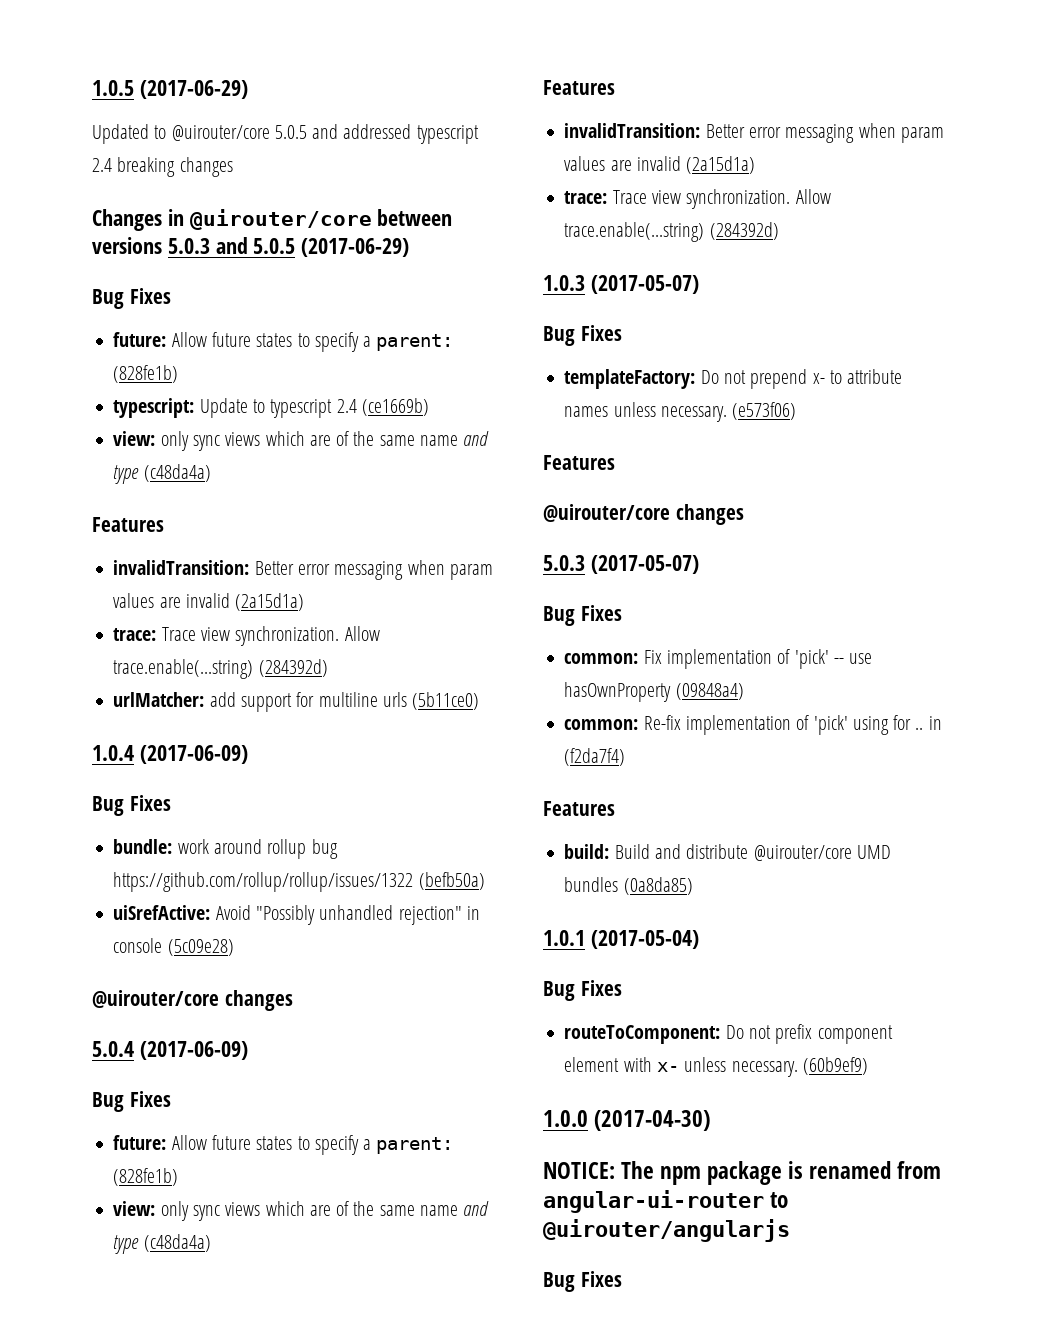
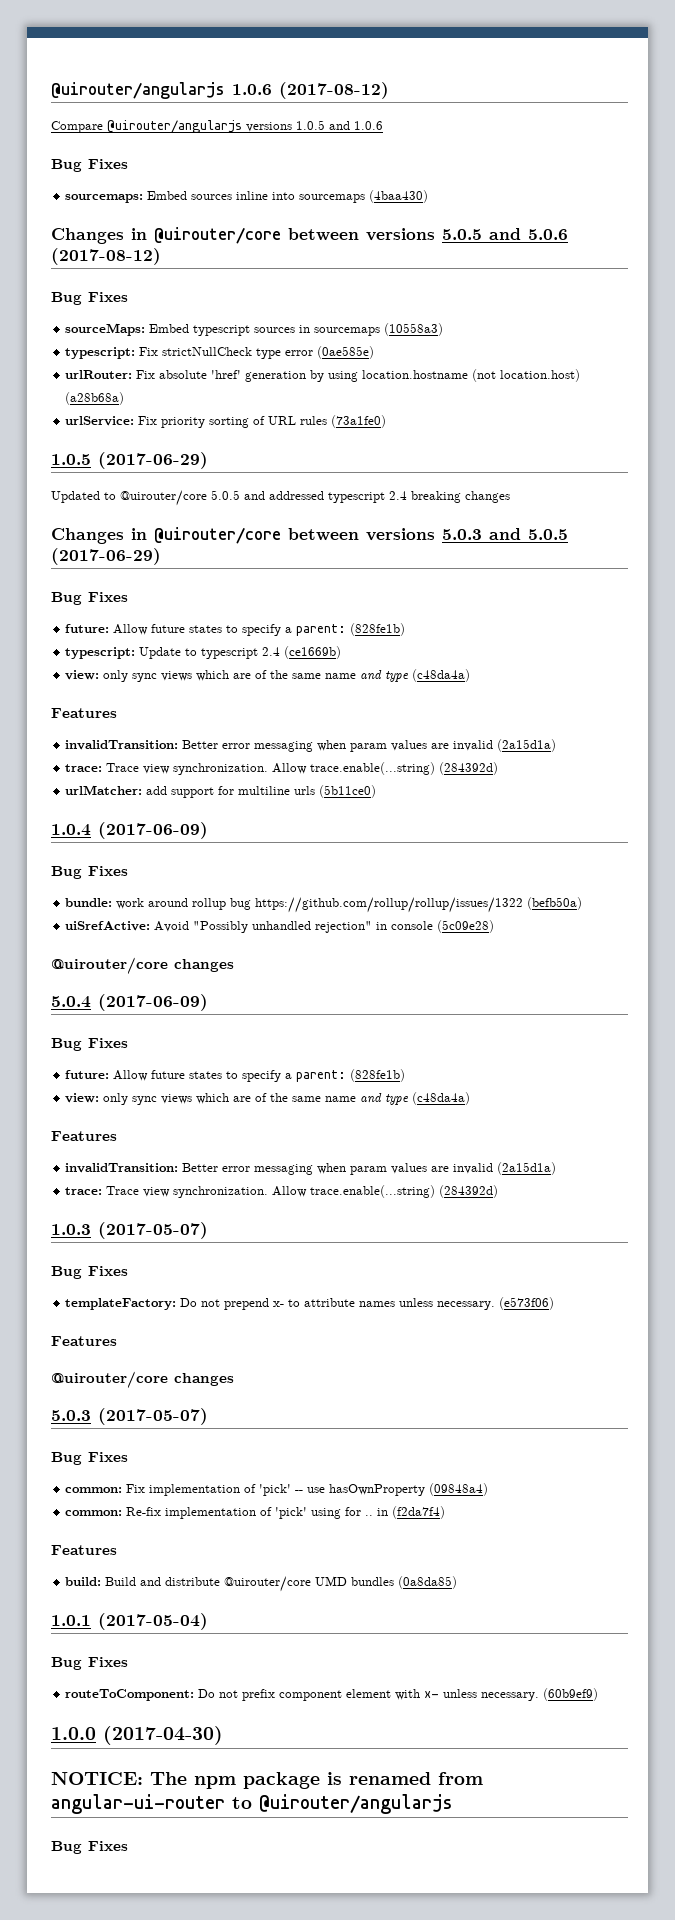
+ @uirouter/angularjs 1.0.6 (2017-08-12)
+ Compare @uirouter/angularjs versions 1.0.5 and 1.0.6
+ Bug Fixes
+ sourcemaps: Embed sources inline into sourcemaps (4baa430)
+ Changes in @uirouter/core between versions 5.0.5 and 5.0.6 (2017-08-12)
+ Bug Fixes
+ sourceMaps: Embed typescript sources in sourcemaps (10558a3)
+ typescript: Fix strictNullCheck type error (0ae585e)
+ urlRouter: Fix absolute 'href' generation by using location.hostname (not location.host) (a28b68a)
+ urlService: Fix priority sorting of URL rules (73a1fe0)

